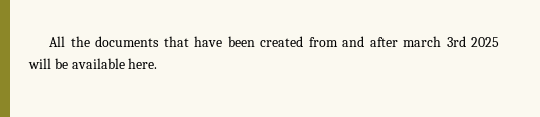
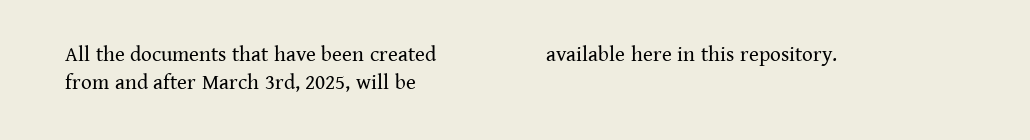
- All the documents that have been created from and after march 3rd 2025 will be available here.
+ All the documents that have been created from and after March 3rd, 2025, will be available here in this repository.

